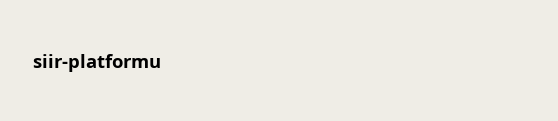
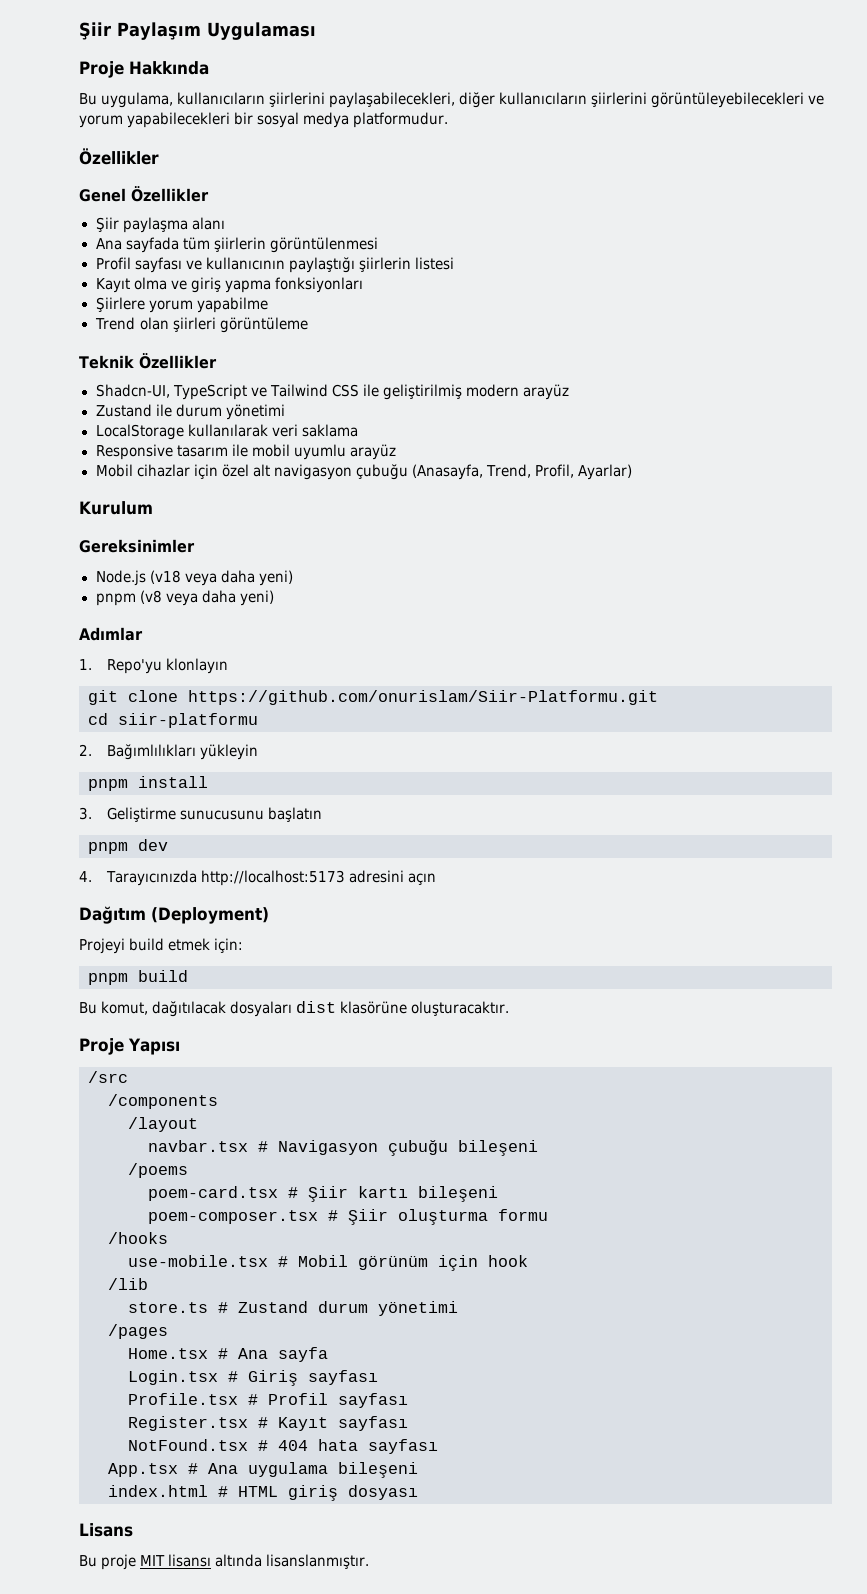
- siir-platformu
+ Şiir Paylaşım Uygulaması
+ Proje Hakkında
+ Bu uygulama, kullanıcıların şiirlerini paylaşabilecekleri, diğer kullanıcıların şiirlerini görüntüleyebilecekleri ve yorum yapabilecekleri bir sosyal medya platformudur.
+ Özellikler
+ Genel Özellikler
+ Şiir paylaşma alanı
+ Ana sayfada tüm şiirlerin görüntülenmesi
+ Profil sayfası ve kullanıcının paylaştığı şiirlerin listesi
+ Kayıt olma ve giriş yapma fonksiyonları
+ Şiirlere yorum yapabilme
+ Trend olan şiirleri görüntüleme
+ Teknik Özellikler
+ Shadcn-UI, TypeScript ve Tailwind CSS ile geliştirilmiş modern arayüz
+ Zustand ile durum yönetimi
+ LocalStorage kullanılarak veri saklama
+ Responsive tasarım ile mobil uyumlu arayüz
+ Mobil cihazlar için özel alt navigasyon çubuğu (Anasayfa, Trend, Profil, Ayarlar)
+ Kurulum
+ Gereksinimler
+ Node.js (v18 veya daha yeni)
+ pnpm (v8 veya daha yeni)
+ Adımlar
+ 1. Repo'yu klonlayın
+ git clone https://github.com/onurislam/Siir-Platformu.git
+ cd siir-platformu
+ 2. Bağımlılıkları yükleyin
+ pnpm install
+ 3. Geliştirme sunucusunu başlatın
+ pnpm dev
+ 4. Tarayıcınızda http://localhost:5173 adresini açın
+ Dağıtım (Deployment)
+ Projeyi build etmek için:
+ pnpm build
+ Bu komut, dağıtılacak dosyaları dist klasörüne oluşturacaktır.
+ Proje Yapısı
+ /src
+ /components
+ /layout
+ navbar.tsx # Navigasyon çubuğu bileşeni
+ /poems
+ poem-card.tsx # Şiir kartı bileşeni
+ poem-composer.tsx # Şiir oluşturma formu
+ /hooks
+ use-mobile.tsx # Mobil görünüm için hook
+ /lib
+ store.ts # Zustand durum yönetimi
+ /pages
+ Home.tsx # Ana sayfa
+ Login.tsx # Giriş sayfası
+ Profile.tsx # Profil sayfası
+ Register.tsx # Kayıt sayfası
+ NotFound.tsx # 404 hata sayfası
+ App.tsx # Ana uygulama bileşeni
+ index.html # HTML giriş dosyası
+ Lisans
+ Bu proje MIT lisansı altında lisanslanmıştır.

